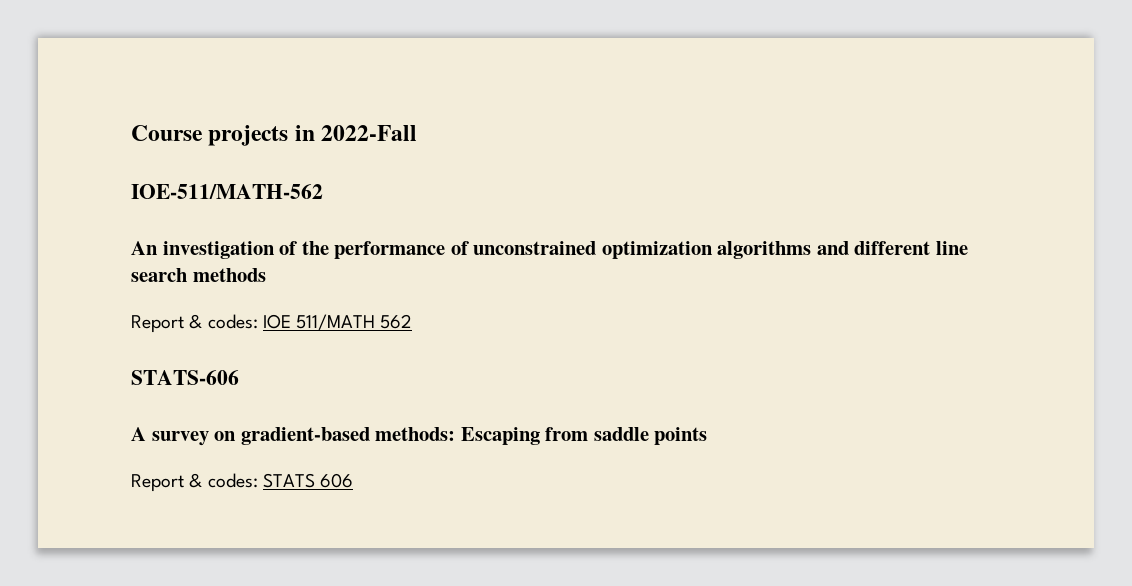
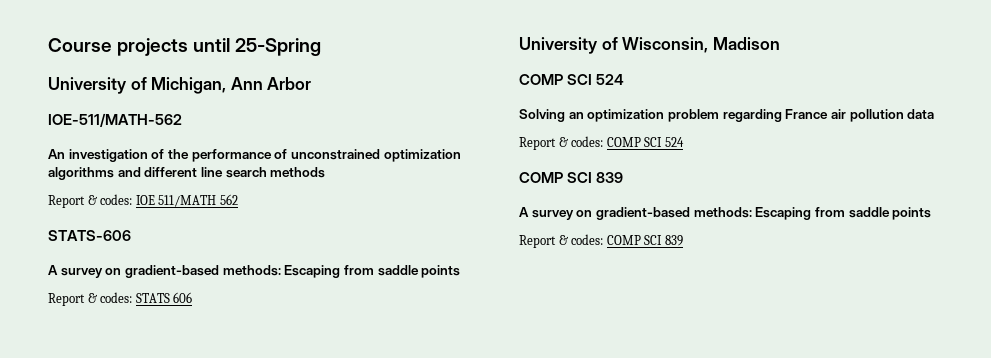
- Course projects in 2022-Fall
+ Course projects until 25-Spring
+ University of Michigan, Ann Arbor
+ University of Wisconsin, Madison
+ COMP SCI 524
+ Solving an optimization problem regarding France air pollution data
+ Report & codes: COMP SCI 524
+ COMP SCI 839
+ A survey on gradient-based methods: Escaping from saddle points
+ Report & codes: COMP SCI 839

